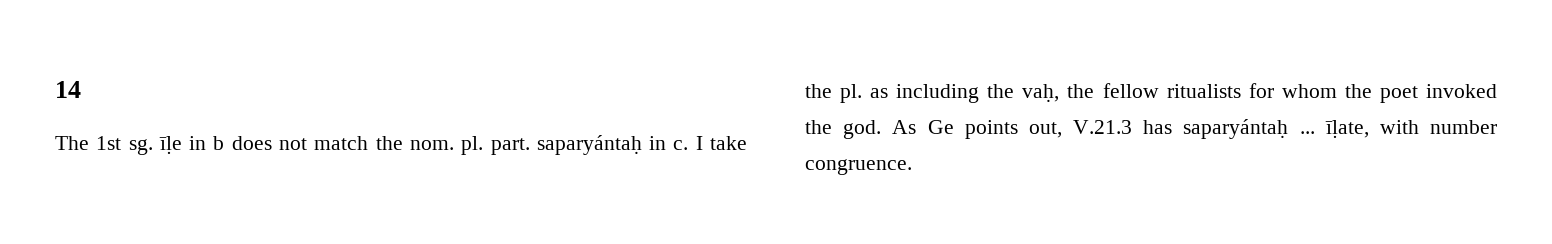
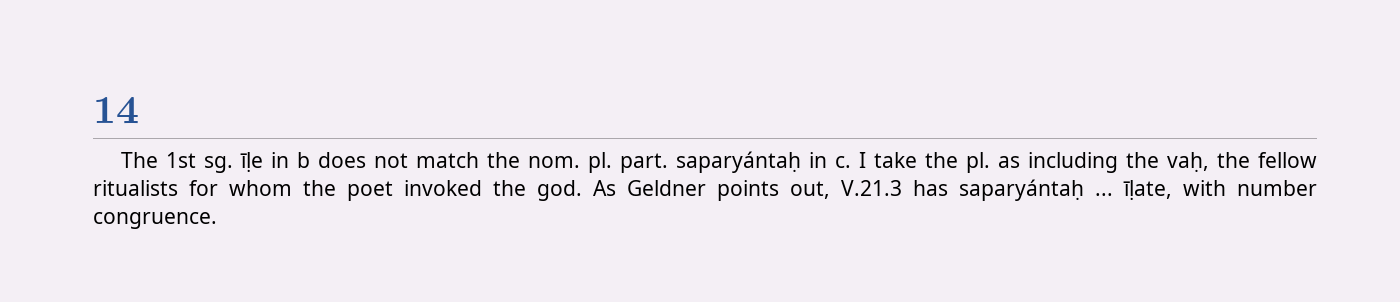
- As Ge points out, V.21.3 has saparyántaḥ ... īḷate, with number congruence.
+ As Geldner points out, V.21.3 has saparyántaḥ ... īḷate, with number congruence.

